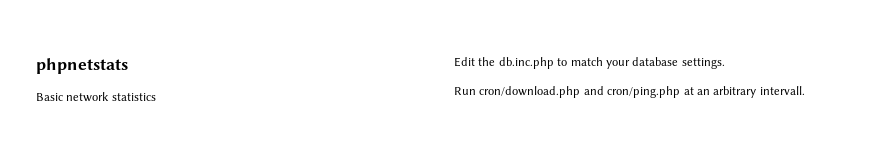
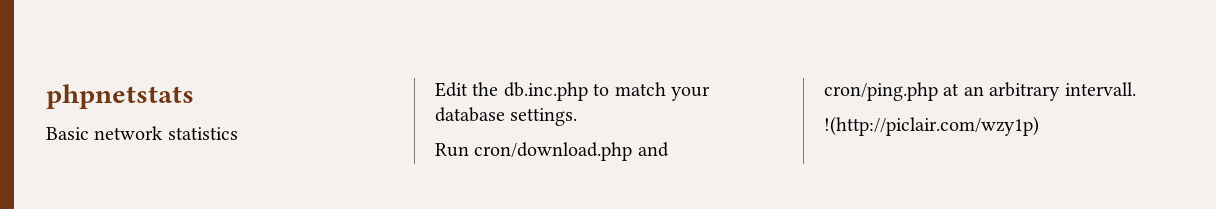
+ !(http://piclair.com/wzy1p)

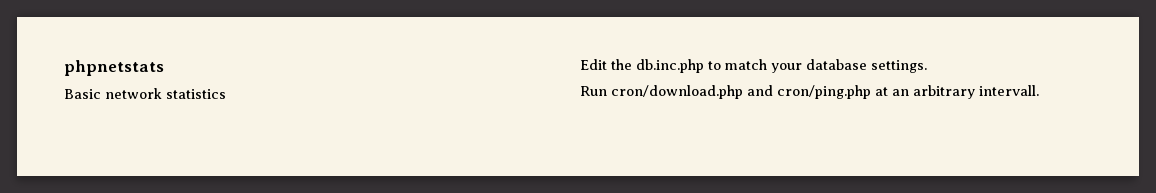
- !(http://piclair.com/wzy1p)

